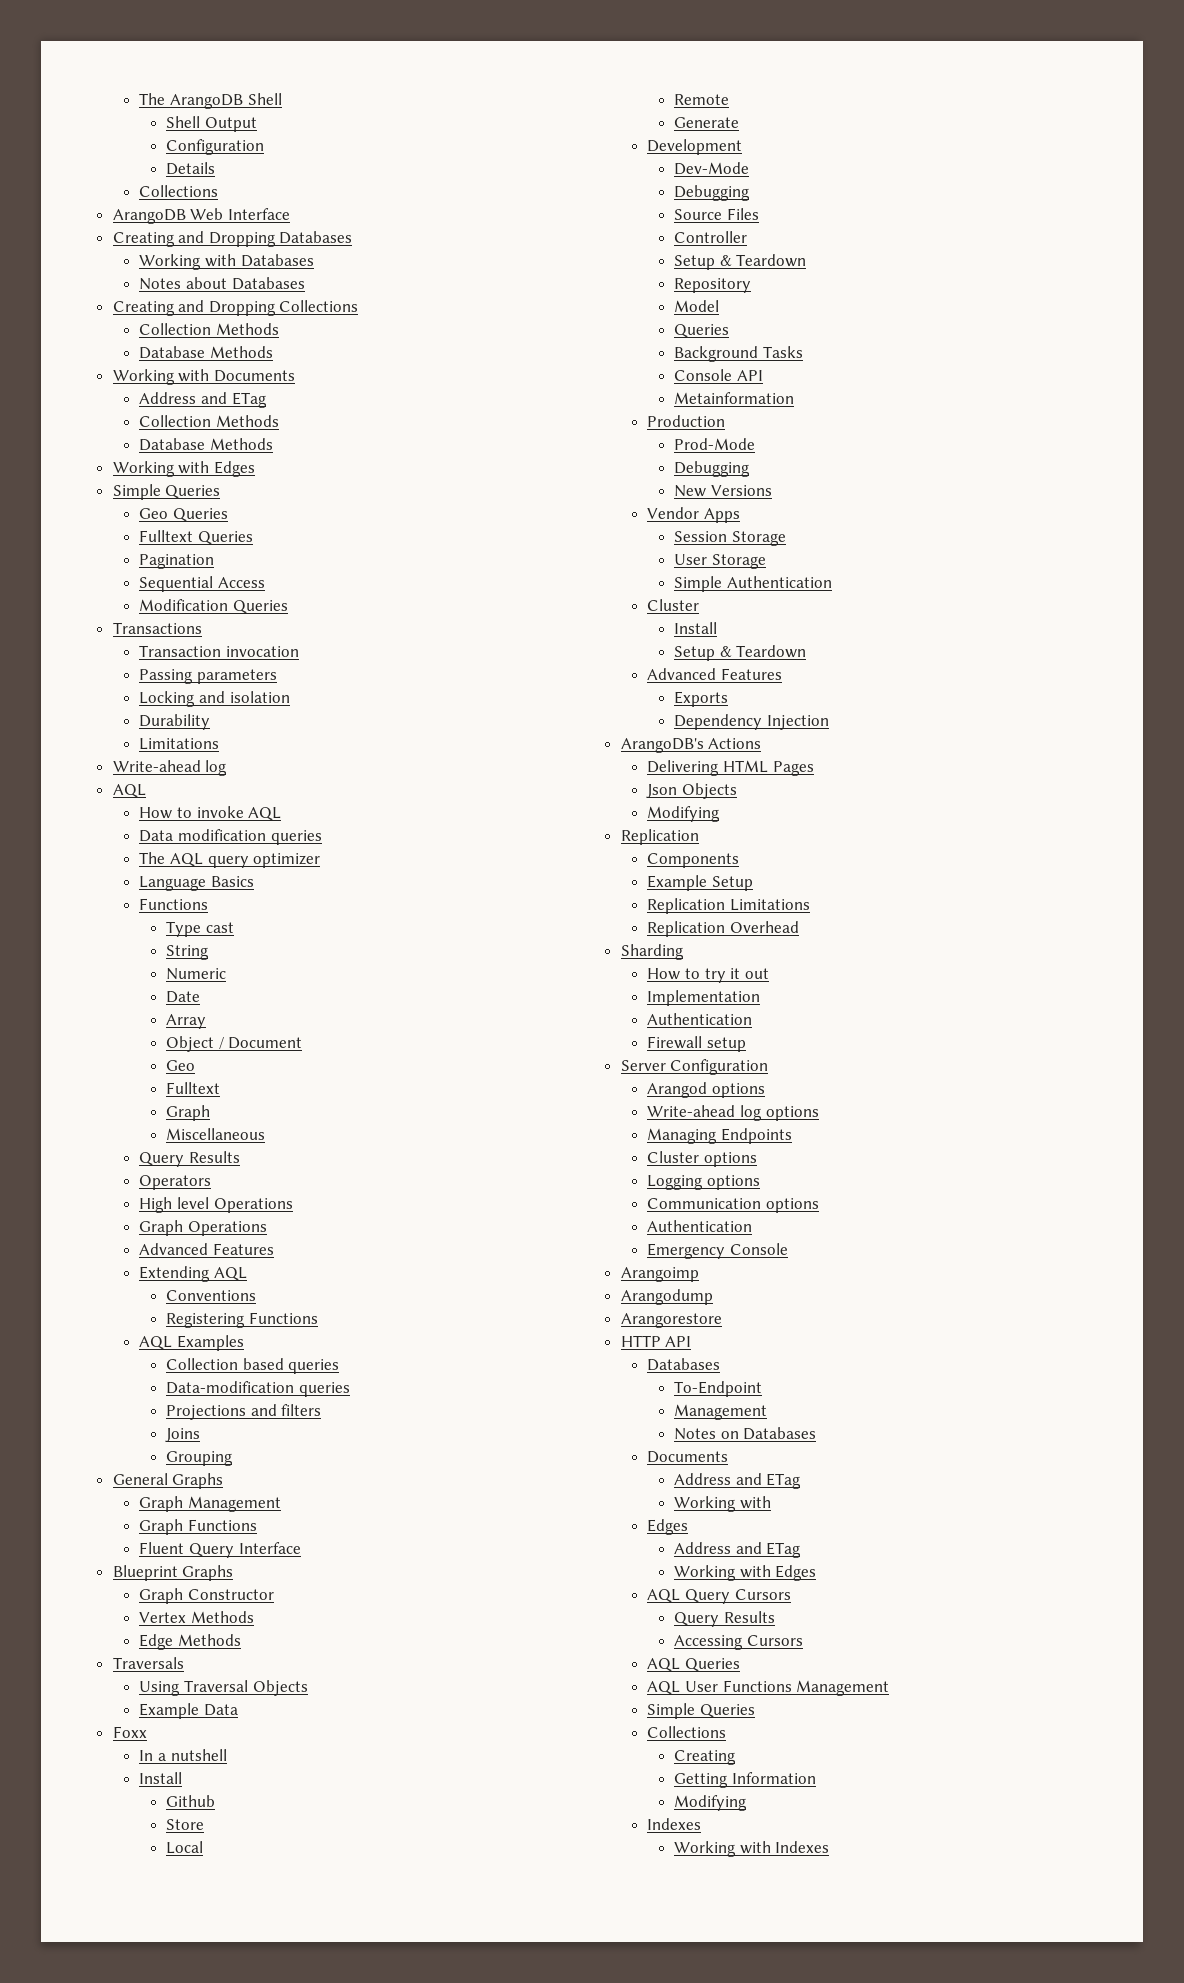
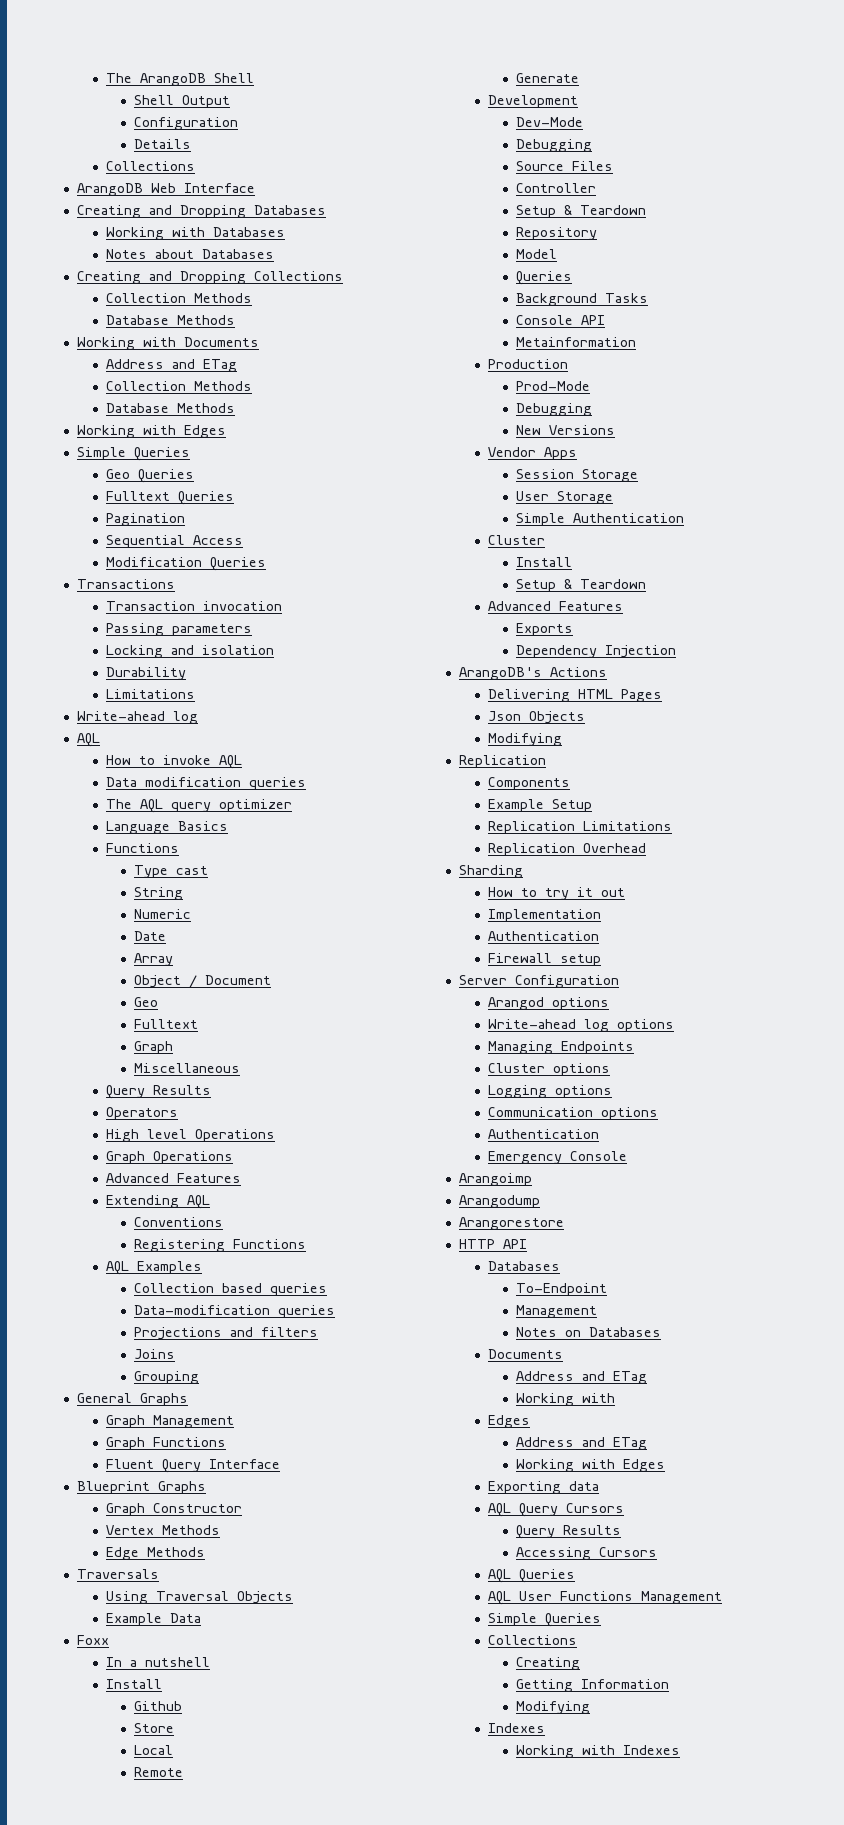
+ Exporting data

